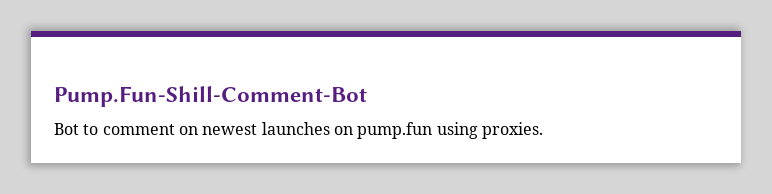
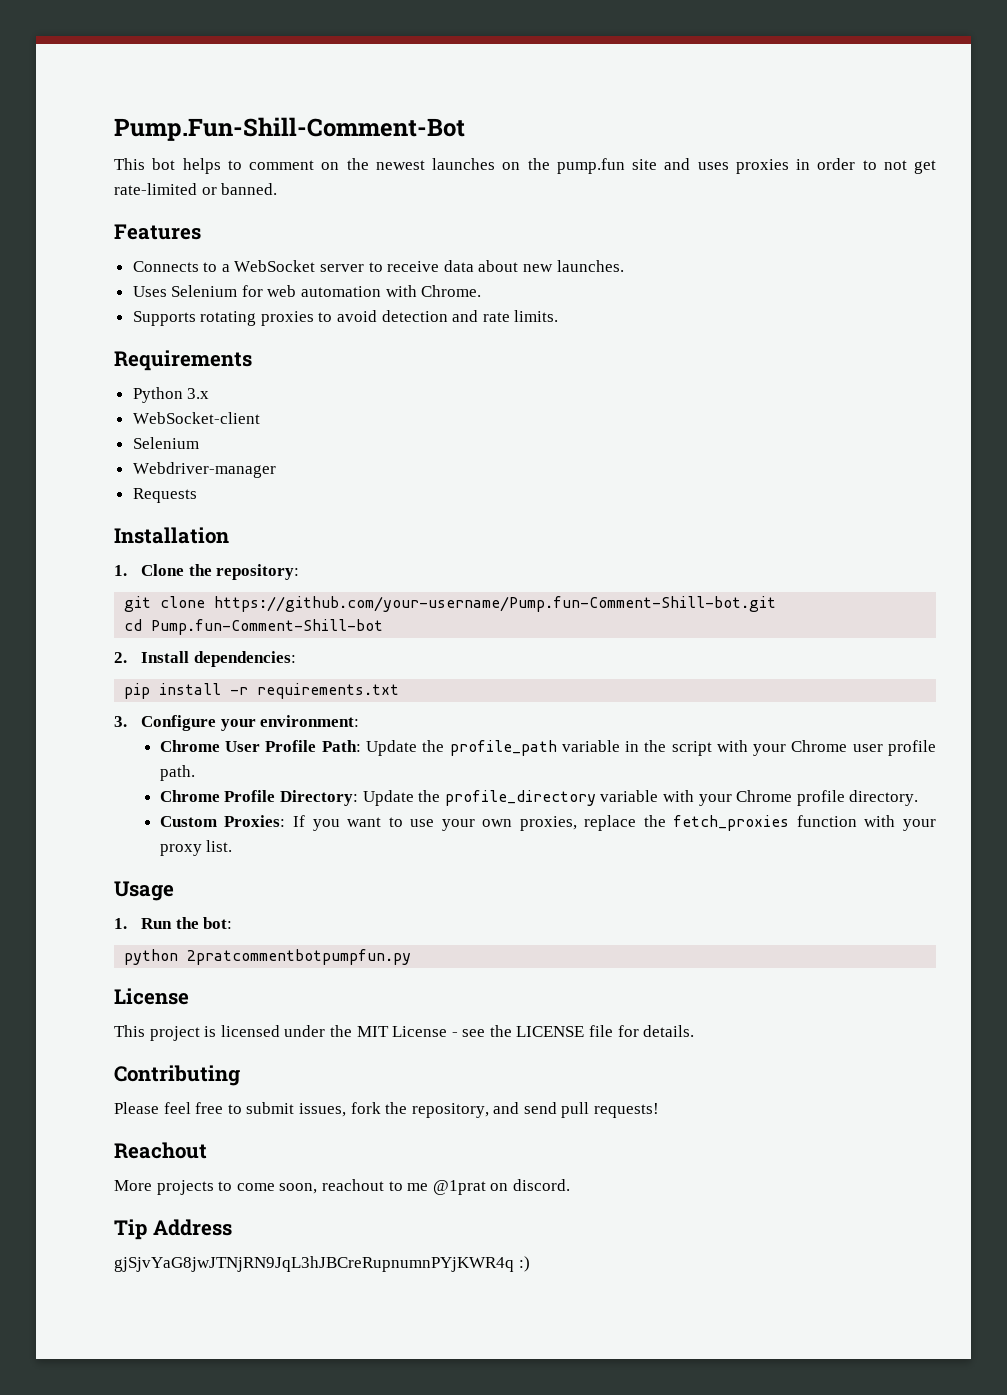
- Bot to comment on newest launches on pump.fun using proxies.
+ This bot helps to comment on the newest launches on the pump.fun site and uses proxies in order to not get rate-limited or banned.
+ Features
+ Connects to a WebSocket server to receive data about new launches.
+ Uses Selenium for web automation with Chrome.
+ Supports rotating proxies to avoid detection and rate limits.
+ Requirements
+ Python 3.x
+ WebSocket-client
+ Selenium
+ Webdriver-manager
+ Requests
+ Installation
+ 1. Clone the repository:
+ git clone https://github.com/your-username/Pump.fun-Comment-Shill-bot.git
+ cd Pump.fun-Comment-Shill-bot
+ 2. Install dependencies:
+ pip install -r requirements.txt
+ 3. Configure your environment:
+ Chrome User Profile Path: Update the profile_path variable in the script with your Chrome user profile path.
+ Chrome Profile Directory: Update the profile_directory variable with your Chrome profile directory.
+ Custom Proxies: If you want to use your own proxies, replace the fetch_proxies function with your proxy list.
+ Usage
+ 1. Run the bot:
+ python 2pratcommentbotpumpfun.py
+ License
+ This project is licensed under the MIT License - see the LICENSE file for details.
+ Contributing
+ Please feel free to submit issues, fork the repository, and send pull requests!
+ Reachout
+ More projects to come soon, reachout to me @1prat on discord.
+ Tip Address
+ gjSjvYaG8jwJTNjRN9JqL3hJBCreRupnumnPYjKWR4q :)

